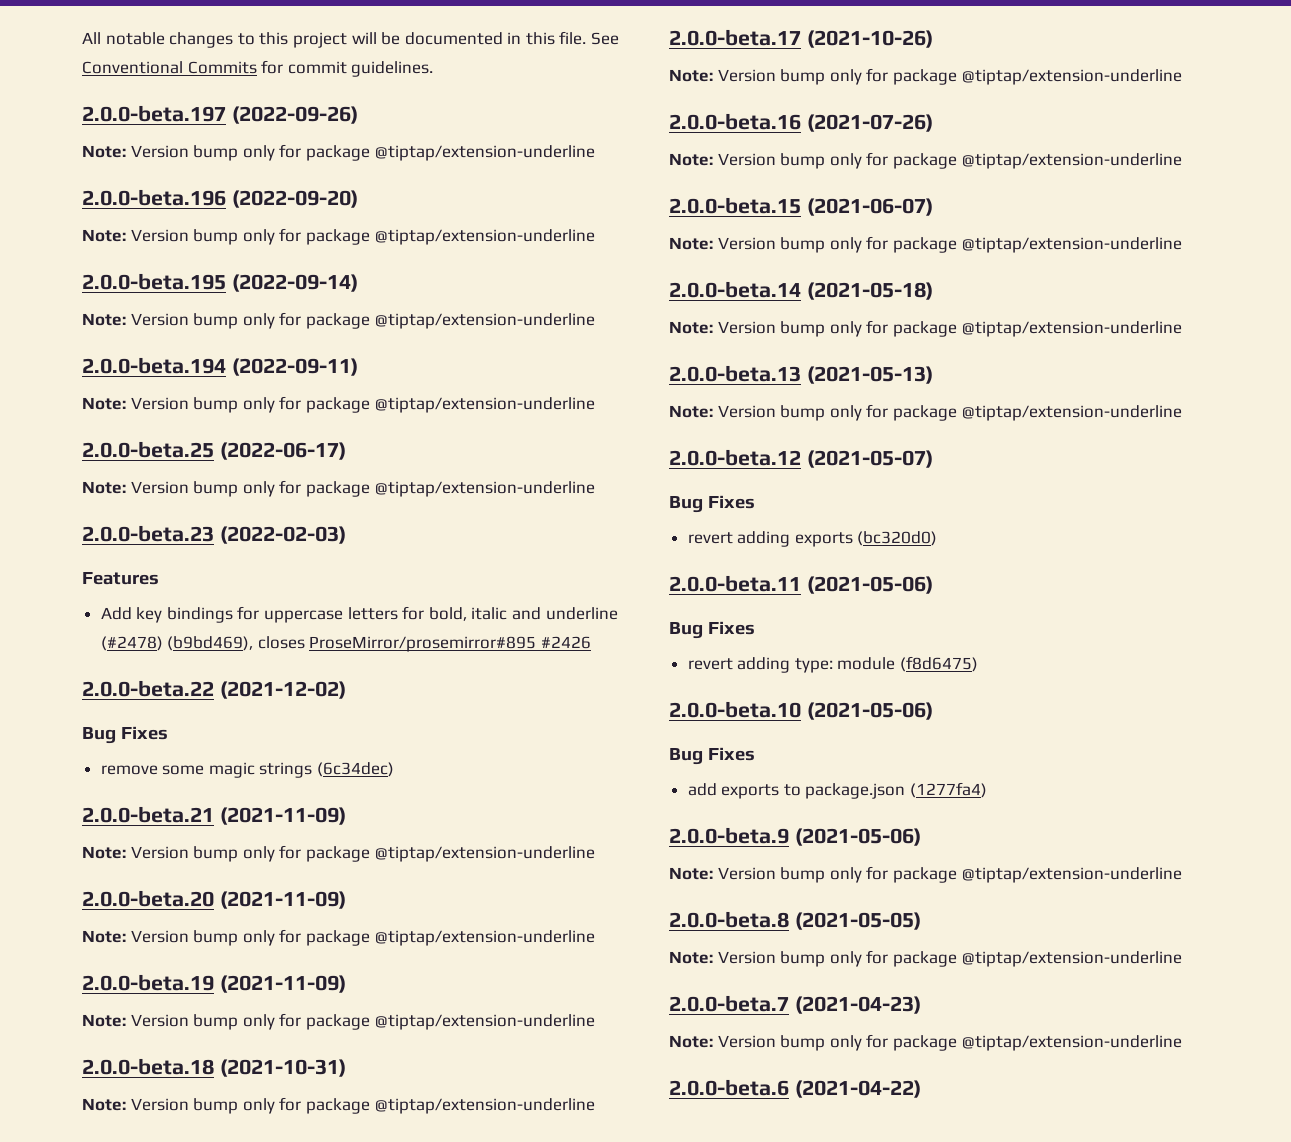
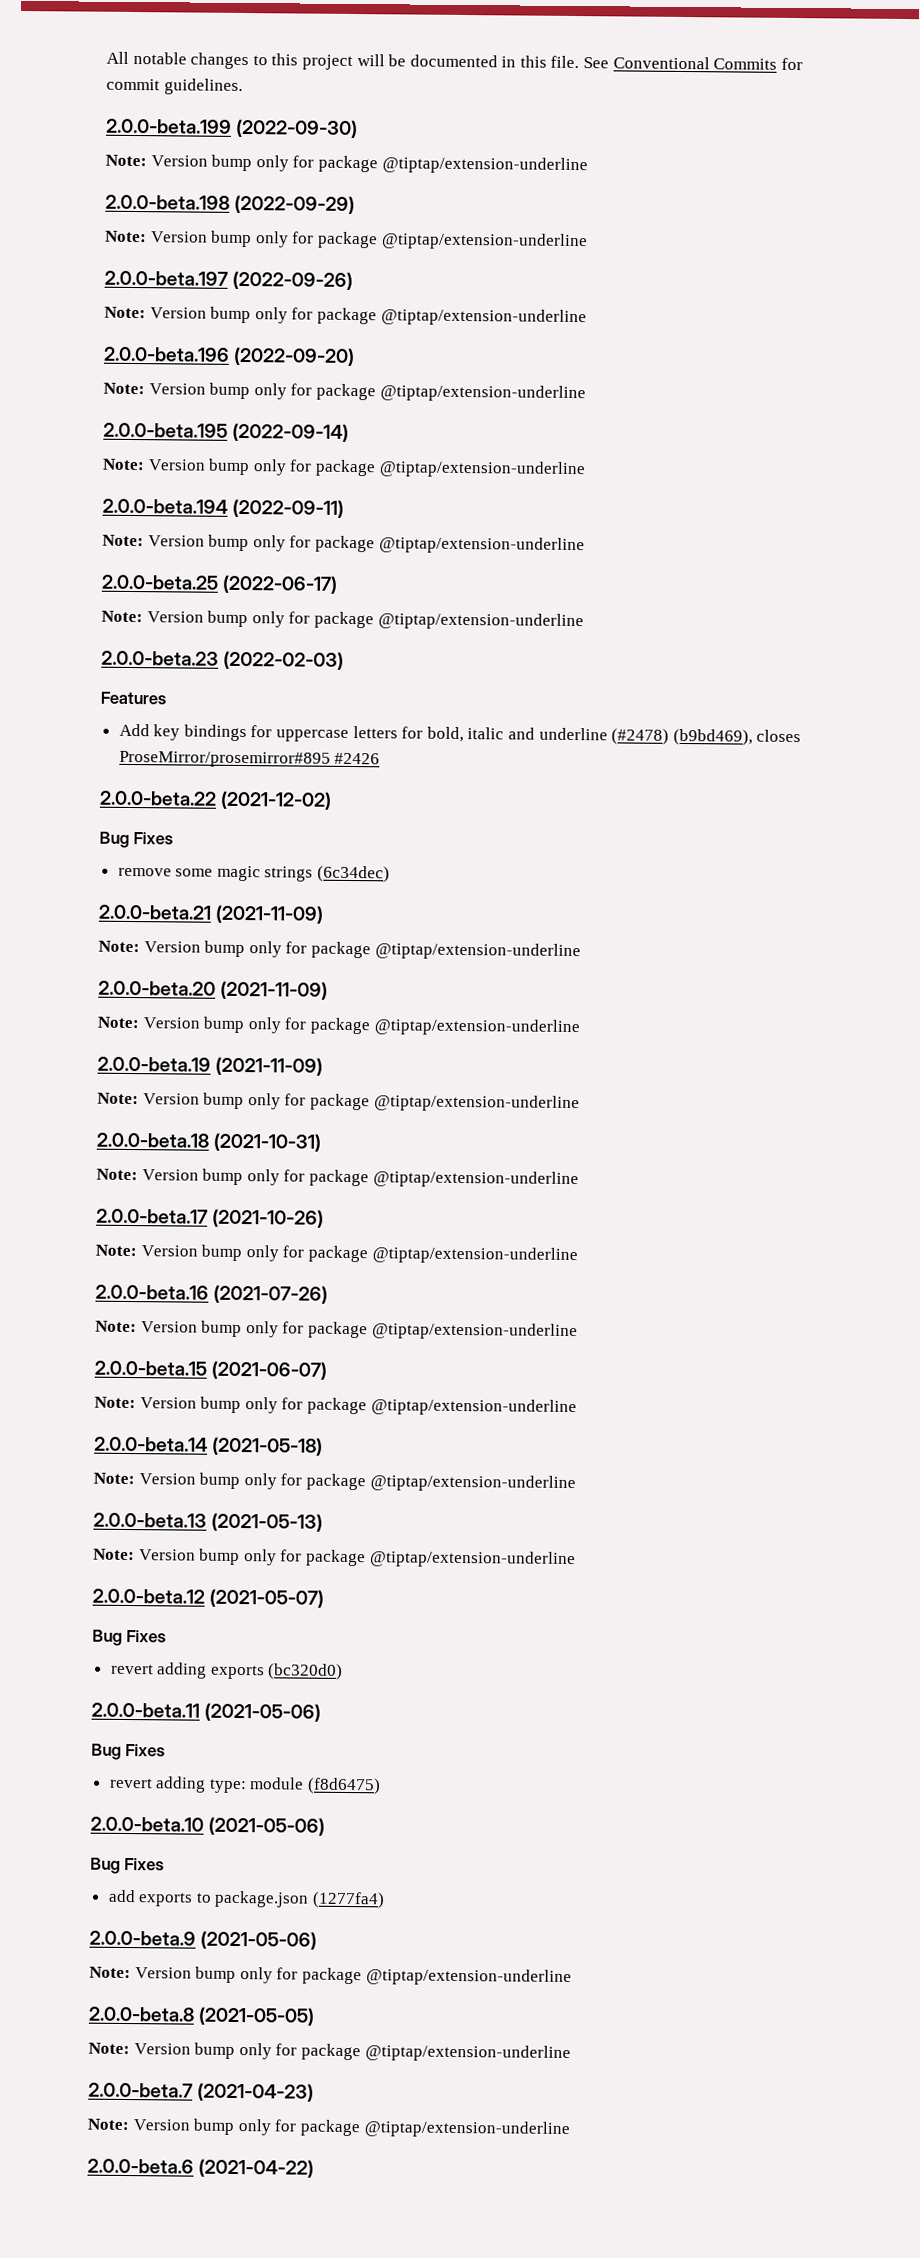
+ 2.0.0-beta.199 (2022-09-30)
+ Note: Version bump only for package @tiptap/extension-underline
+ 2.0.0-beta.198 (2022-09-29)
+ Note: Version bump only for package @tiptap/extension-underline

